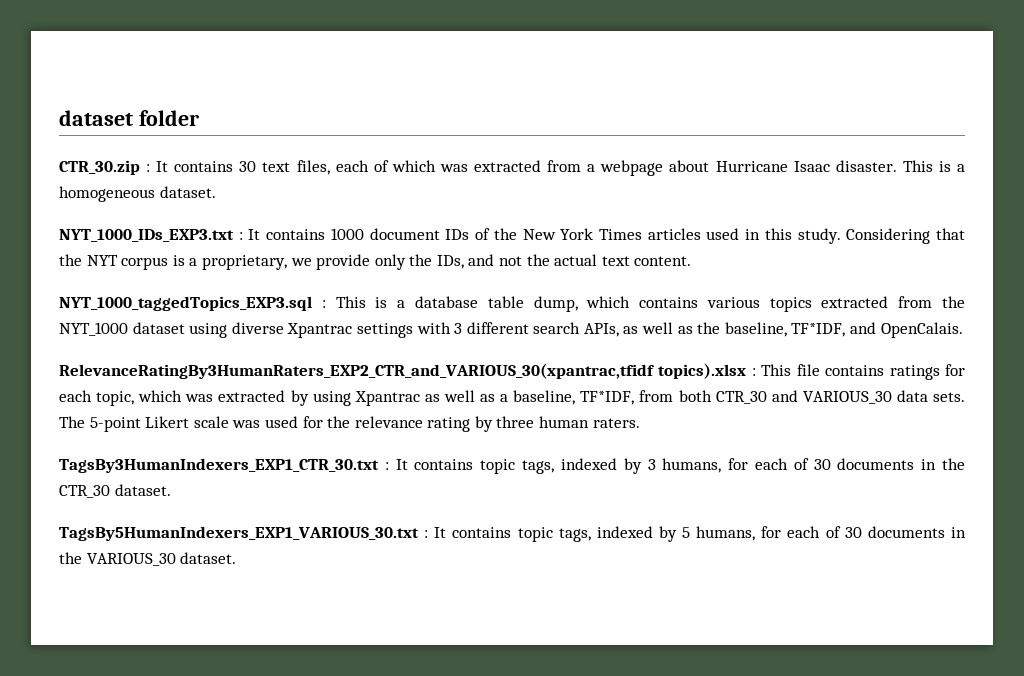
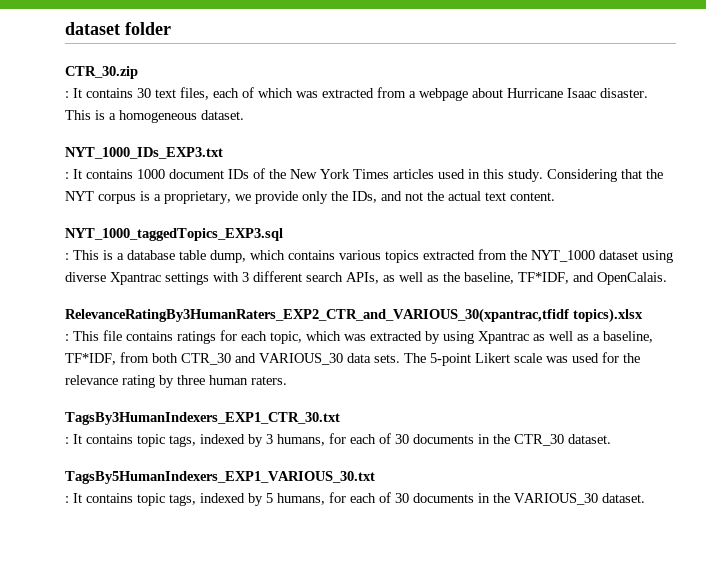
- CTR_30.zip : It contains 30 text files, each of which was extracted from a webpage about Hurricane Isaac disaster.
+ CTR_30.zip
+ : It contains 30 text files, each of which was extracted from a webpage about Hurricane Isaac disaster.
- NYT_1000_IDs_EXP3.txt : It contains 1000 document IDs of the New York Times articles used in this study.
+ NYT_1000_IDs_EXP3.txt
+ : It contains 1000 document IDs of the New York Times articles used in this study.
- NYT_1000_taggedTopics_EXP3.sql : This is a database table dump, which contains various topics extracted from the NYT_1000 dataset using diverse Xpantrac settings with 3 different search APIs, as well as the baseline, TF*IDF, and OpenCalais.
+ NYT_1000_taggedTopics_EXP3.sql
+ : This is a database table dump, which contains various topics extracted from the NYT_1000 dataset using diverse Xpantrac settings with 3 different search APIs, as well as the baseline, TF*IDF, and OpenCalais.
- RelevanceRatingBy3HumanRaters_EXP2_CTR_and_VARIOUS_30(xpantrac,tfidf topics).xlsx : This file contains ratings for each topic, which was extracted by using Xpantrac as well as a baseline, TF*IDF, from both CTR_30 and VARIOUS_30 data sets.
+ RelevanceRatingBy3HumanRaters_EXP2_CTR_and_VARIOUS_30(xpantrac,tfidf topics).xlsx
+ : This file contains ratings for each topic, which was extracted by using Xpantrac as well as a baseline, TF*IDF, from both CTR_30 and VARIOUS_30 data sets.
- TagsBy3HumanIndexers_EXP1_CTR_30.txt : It contains topic tags, indexed by 3 humans, for each of 30 documents in the CTR_30 dataset.
+ TagsBy3HumanIndexers_EXP1_CTR_30.txt
+ : It contains topic tags, indexed by 3 humans, for each of 30 documents in the CTR_30 dataset.
- TagsBy5HumanIndexers_EXP1_VARIOUS_30.txt : It contains topic tags, indexed by 5 humans, for each of 30 documents in the VARIOUS_30 dataset.
+ TagsBy5HumanIndexers_EXP1_VARIOUS_30.txt
+ : It contains topic tags, indexed by 5 humans, for each of 30 documents in the VARIOUS_30 dataset.

